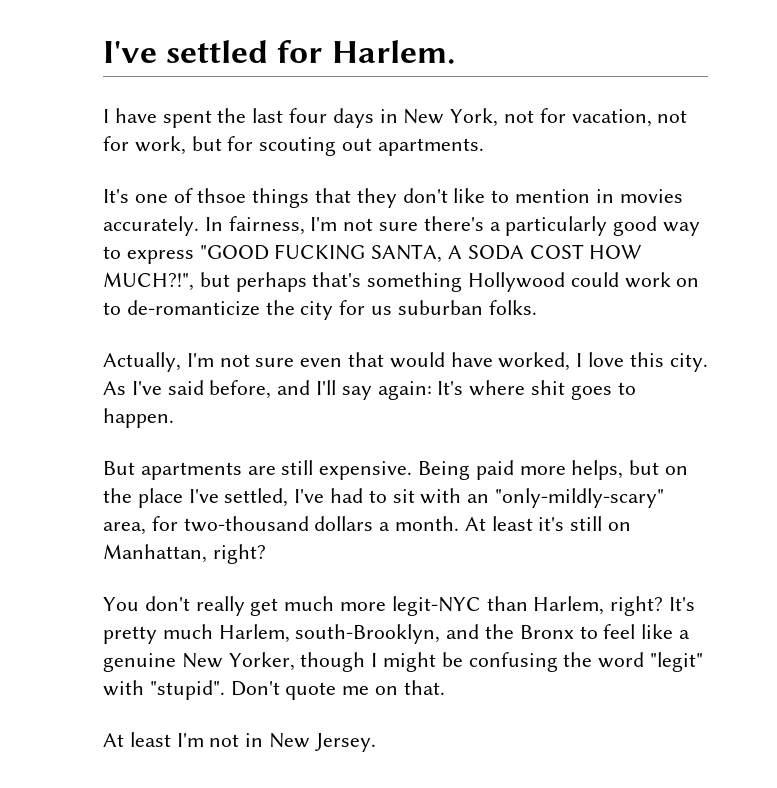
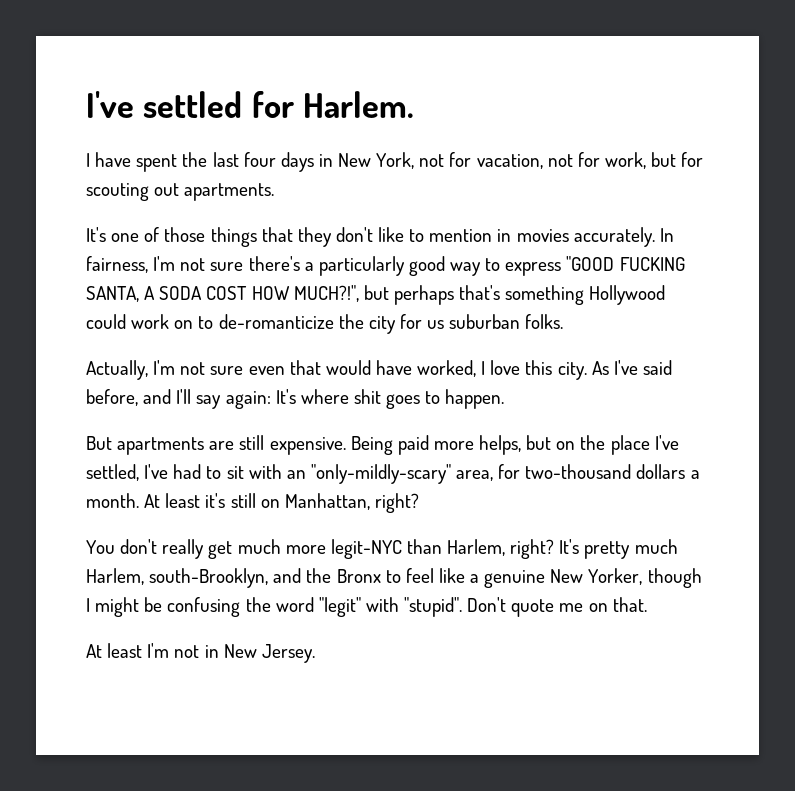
- It's one of thsoe things that they don't like to mention in movies accurately.
+ It's one of those things that they don't like to mention in movies accurately.

